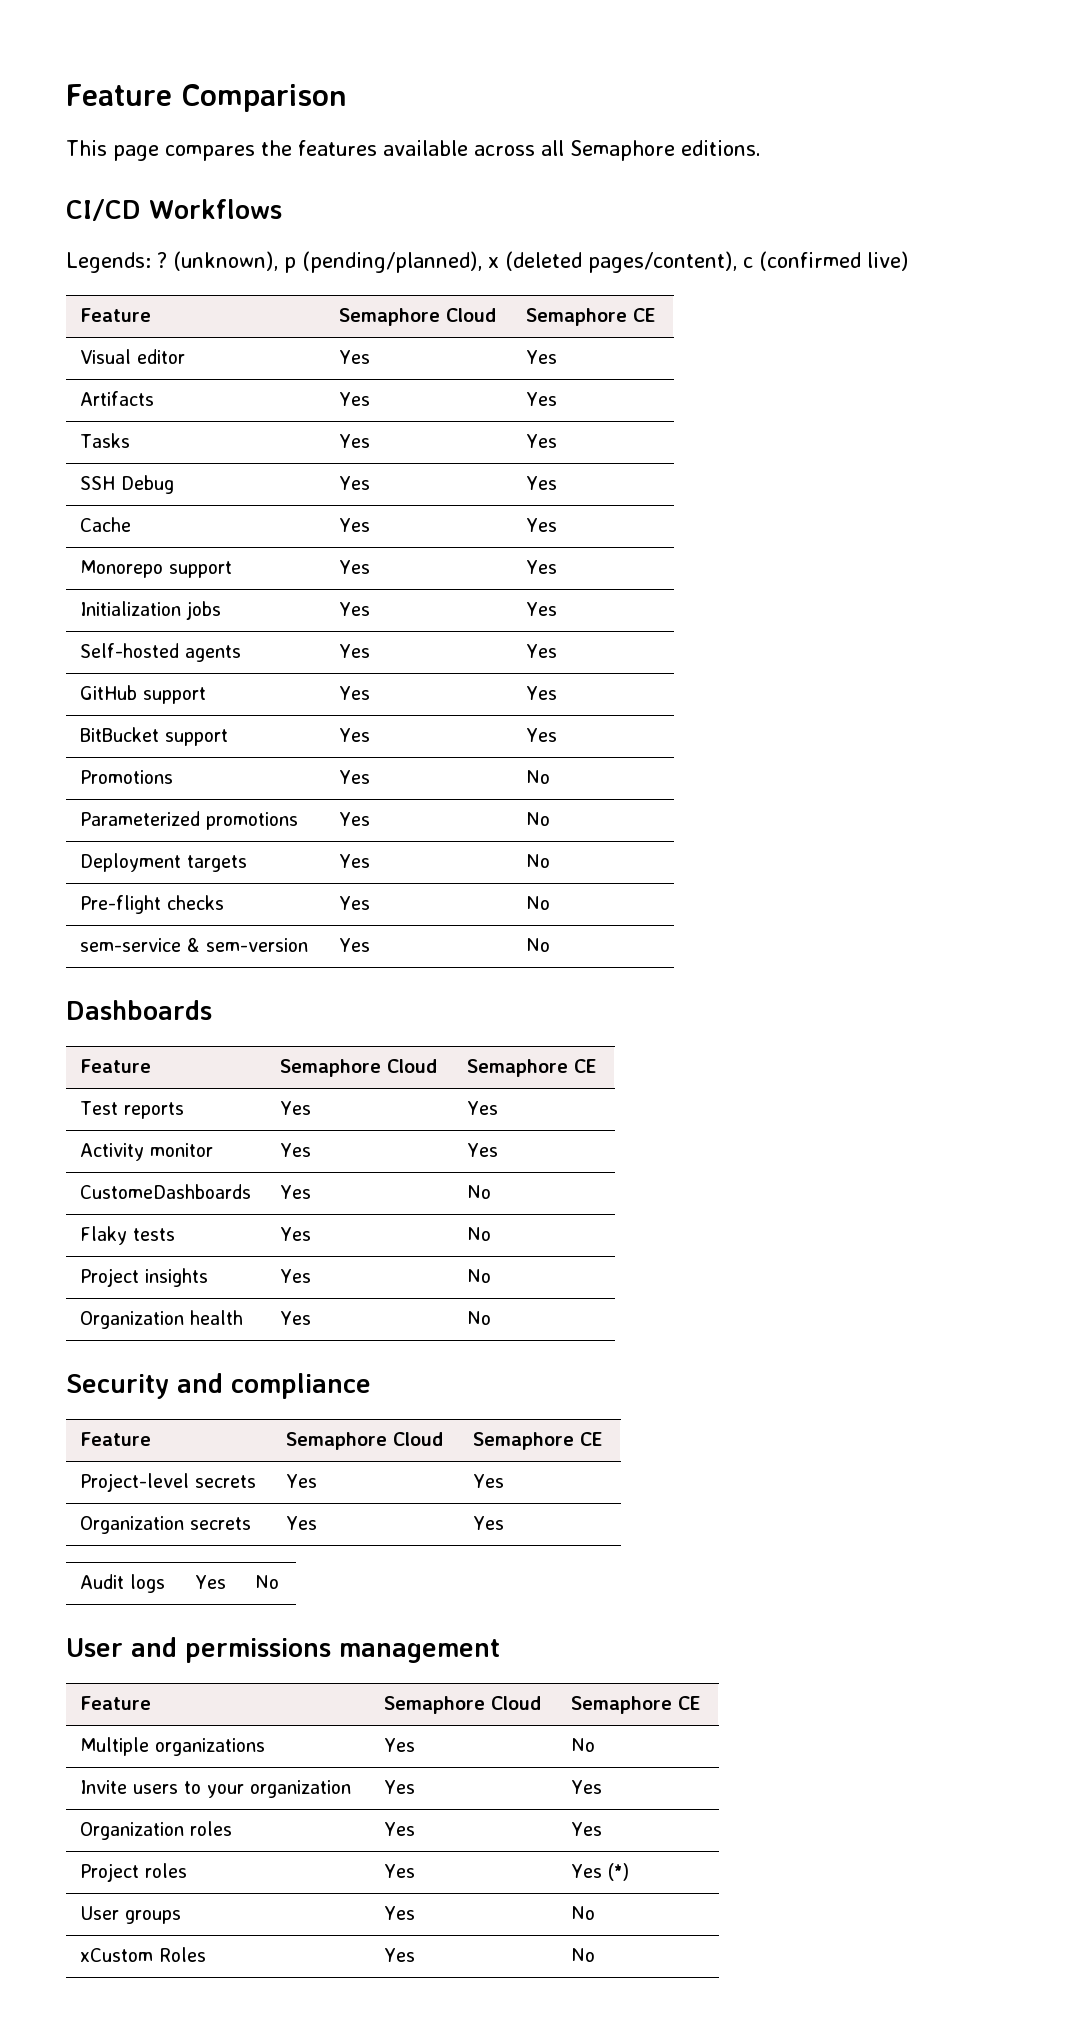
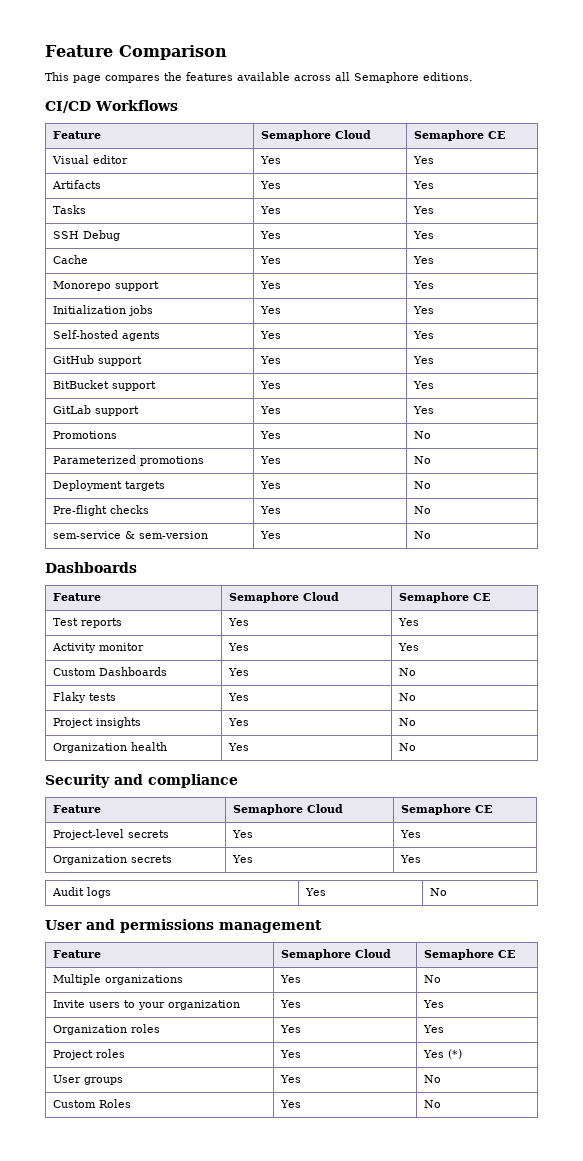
- Legends: ? (unknown), p (pending/planned), x (deleted pages/content), c (confirmed live)
+ GitLab support | Yes | Yes
- CustomeDashboards | Yes | No
+ Custom Dashboards | Yes | No
- xCustom Roles | Yes | No
+ Custom Roles | Yes | No

